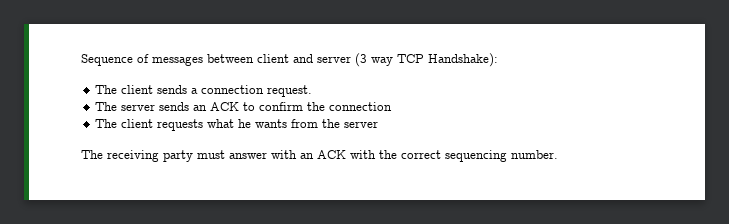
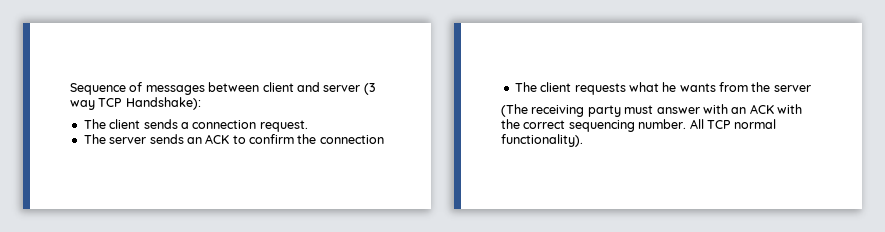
- The receiving party must answer with an ACK with the correct sequencing number.
+ (The receiving party must answer with an ACK with the correct sequencing number.
+ All TCP normal functionality).

